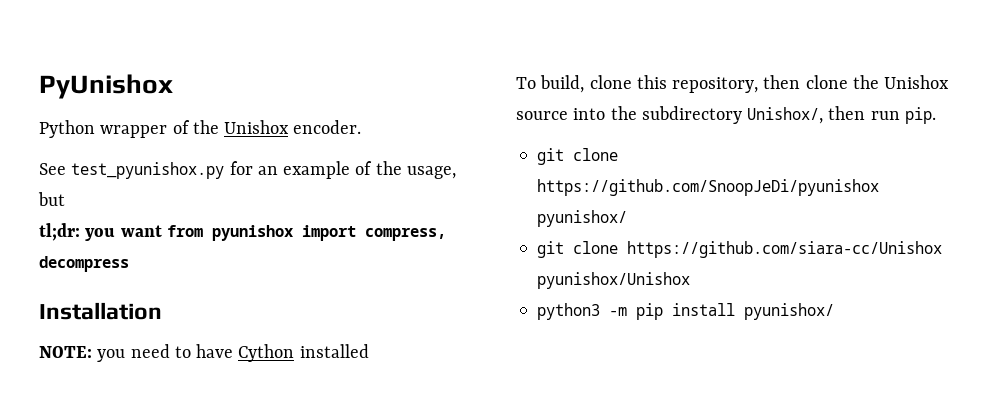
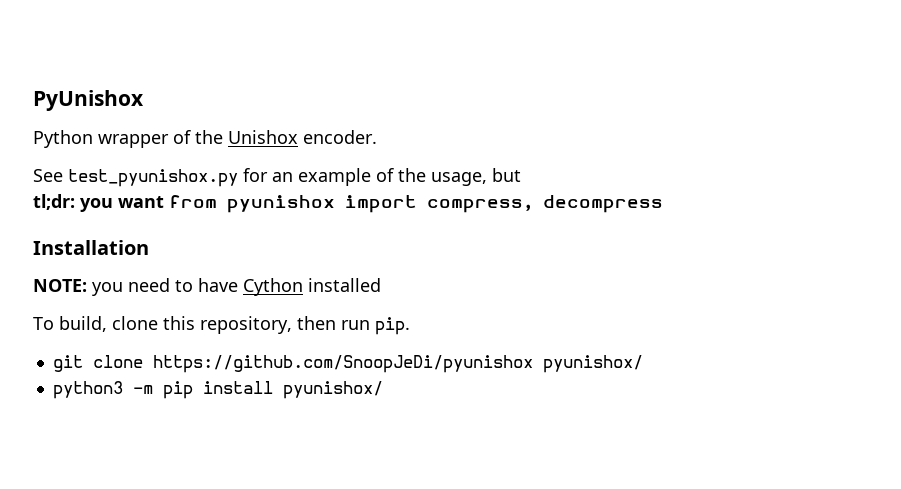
- To build, clone this repository, then clone the Unishox source into the subdirectory Unishox/, then run pip.
+ To build, clone this repository, then run pip.
- git clone https://github.com/siara-cc/Unishox pyunishox/Unishox

